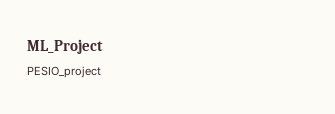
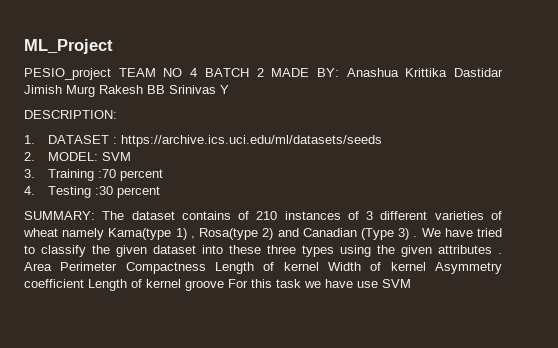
- PESIO_project
+ PESIO_project TEAM NO 4 BATCH 2 MADE BY: Anashua Krittika Dastidar Jimish Murg Rakesh BB Srinivas Y
+ DESCRIPTION:
+ 1. DATASET : https://archive.ics.uci.edu/ml/datasets/seeds
+ 2. MODEL: SVM
+ 3. Training :70 percent
+ 4. Testing :30 percent
+ SUMMARY: The dataset contains of 210 instances of 3 different varieties of wheat namely Kama(type 1) , Rosa(type 2) and Canadian (Type 3) . We have tried to classify the given dataset into these three types using the given attributes . Area Perimeter Compactness Length of kernel Width of kernel Asymmetry coefficient Length of kernel groove For this task we have use SVM

